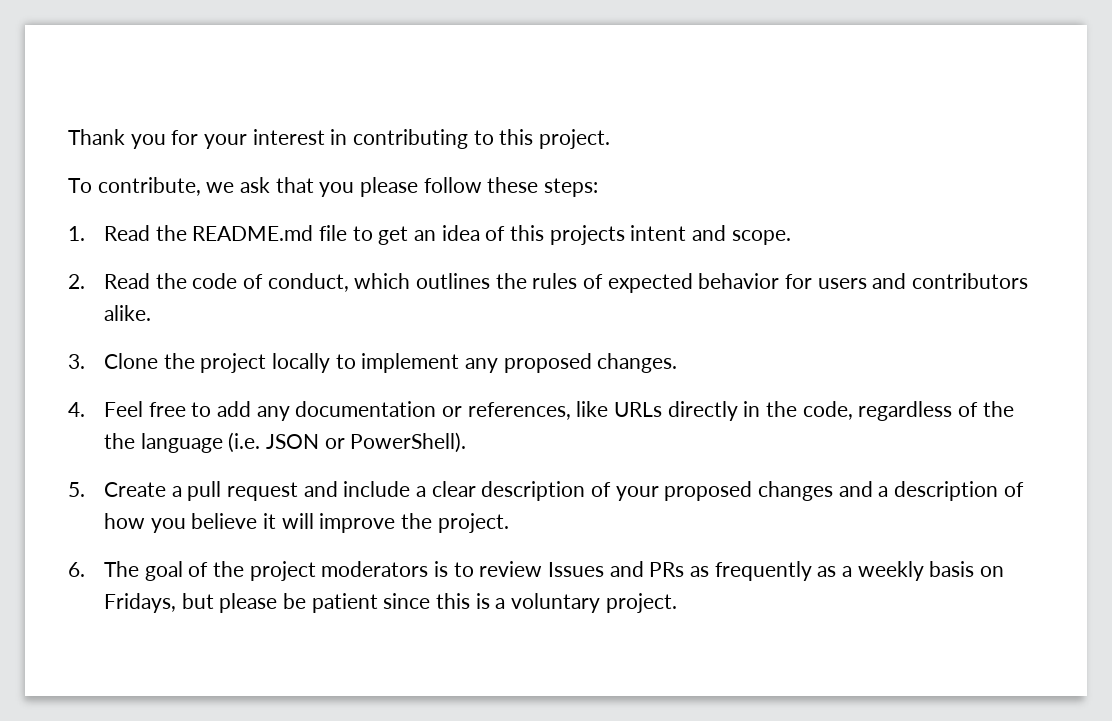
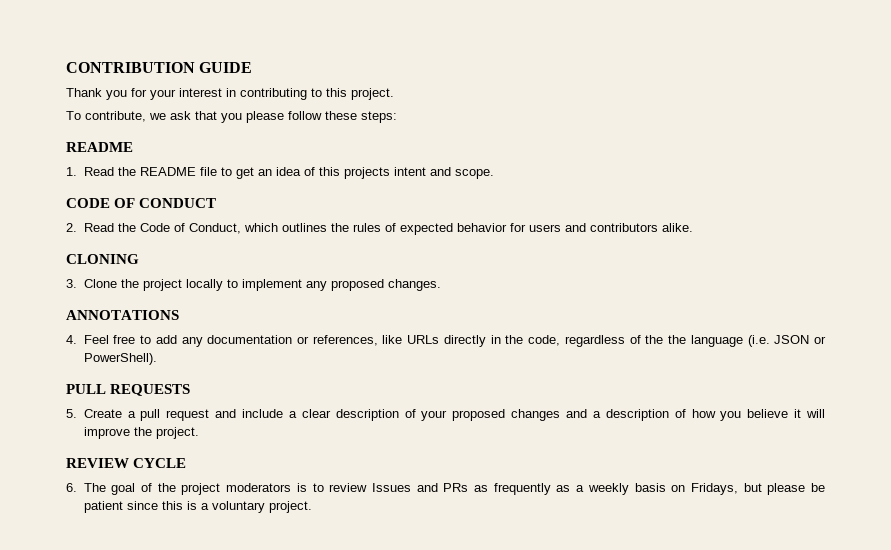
+ CONTRIBUTION GUIDE
  To contribute, we ask that you please follow these steps:
+ README
- 1. Read the README.md file to get an idea of this projects intent and scope.
+ 1. Read the README file to get an idea of this projects intent and scope.
+ CODE OF CONDUCT
- 2. Read the code of conduct, which outlines the rules of expected behavior for users and contributors alike.
+ 2. Read the Code of Conduct, which outlines the rules of expected behavior for users and contributors alike.
+ CLONING
+ ANNOTATIONS
+ PULL REQUESTS
+ REVIEW CYCLE

